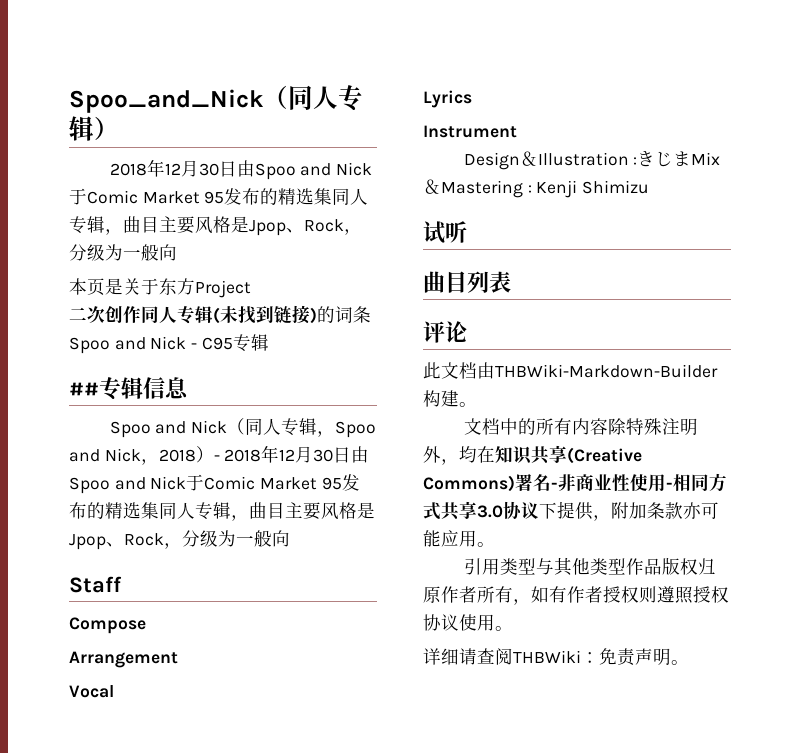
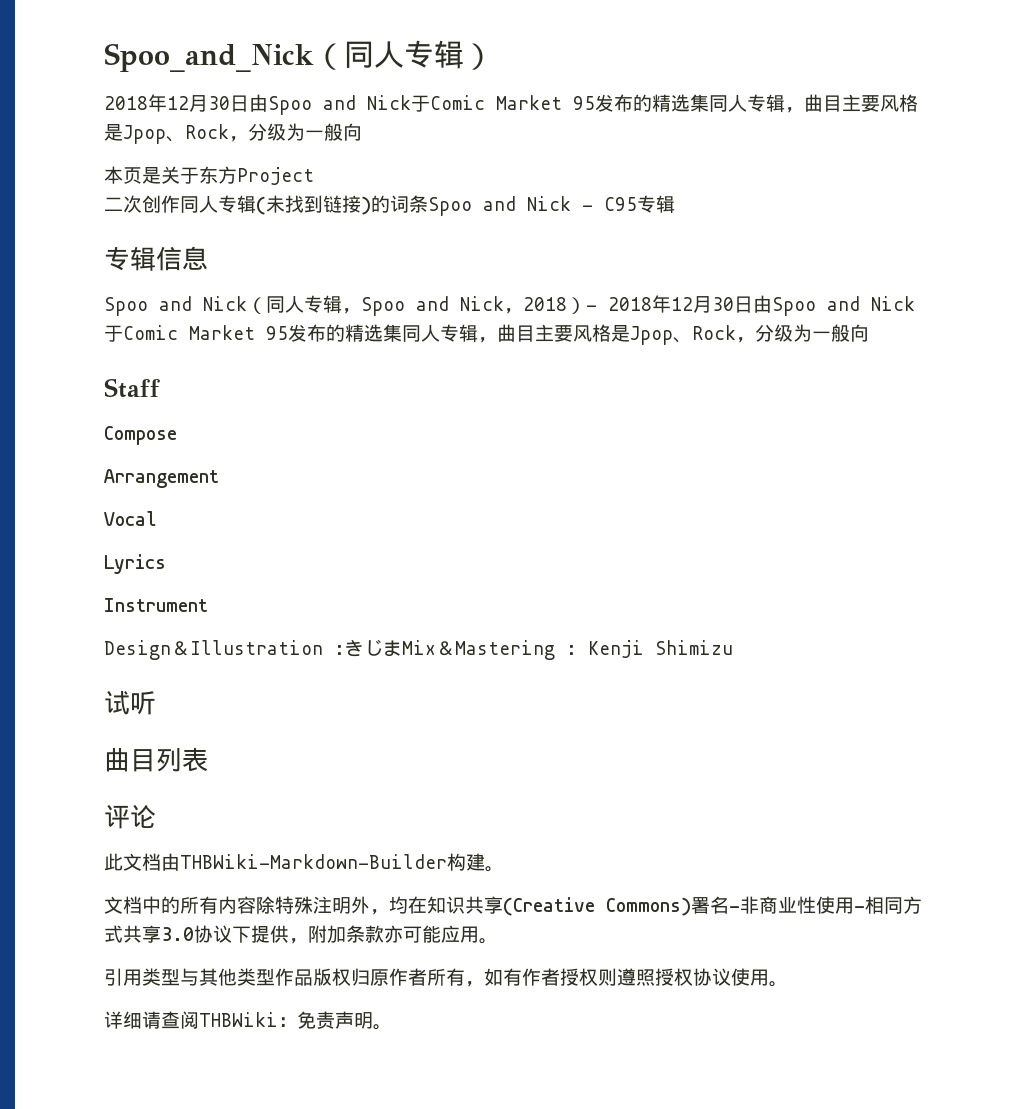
- ##专辑信息
+ 专辑信息

